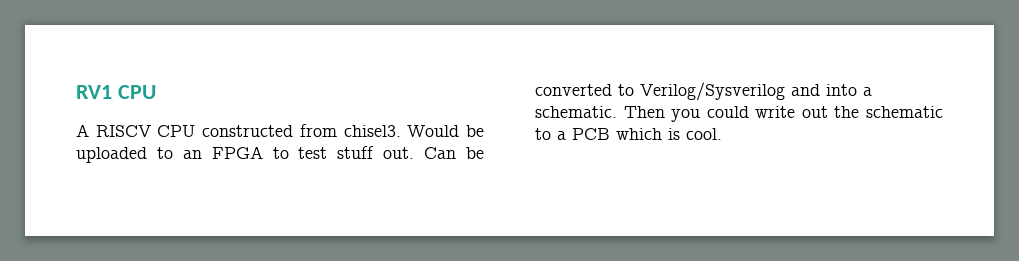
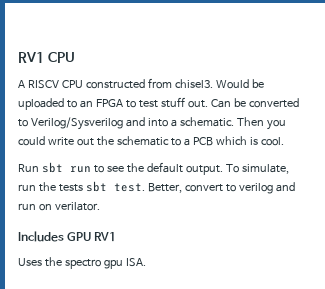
+ Run sbt run to see the default output. To simulate, run the tests sbt test. Better, convert to verilog and run on verilator.
+ Includes GPU RV1
+ Uses the spectro gpu ISA.

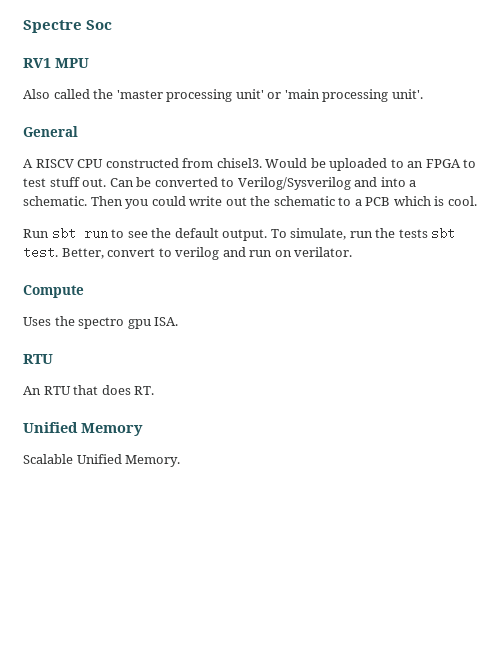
- RV1 CPU
+ Spectre Soc
+ RV1 MPU
+ Also called the 'master processing unit' or 'main processing unit'.
+ General
- Includes GPU RV1
+ Compute
  Uses the spectro gpu ISA.
+ RTU
+ An RTU that does RT.
+ Unified Memory
+ Scalable Unified Memory.

